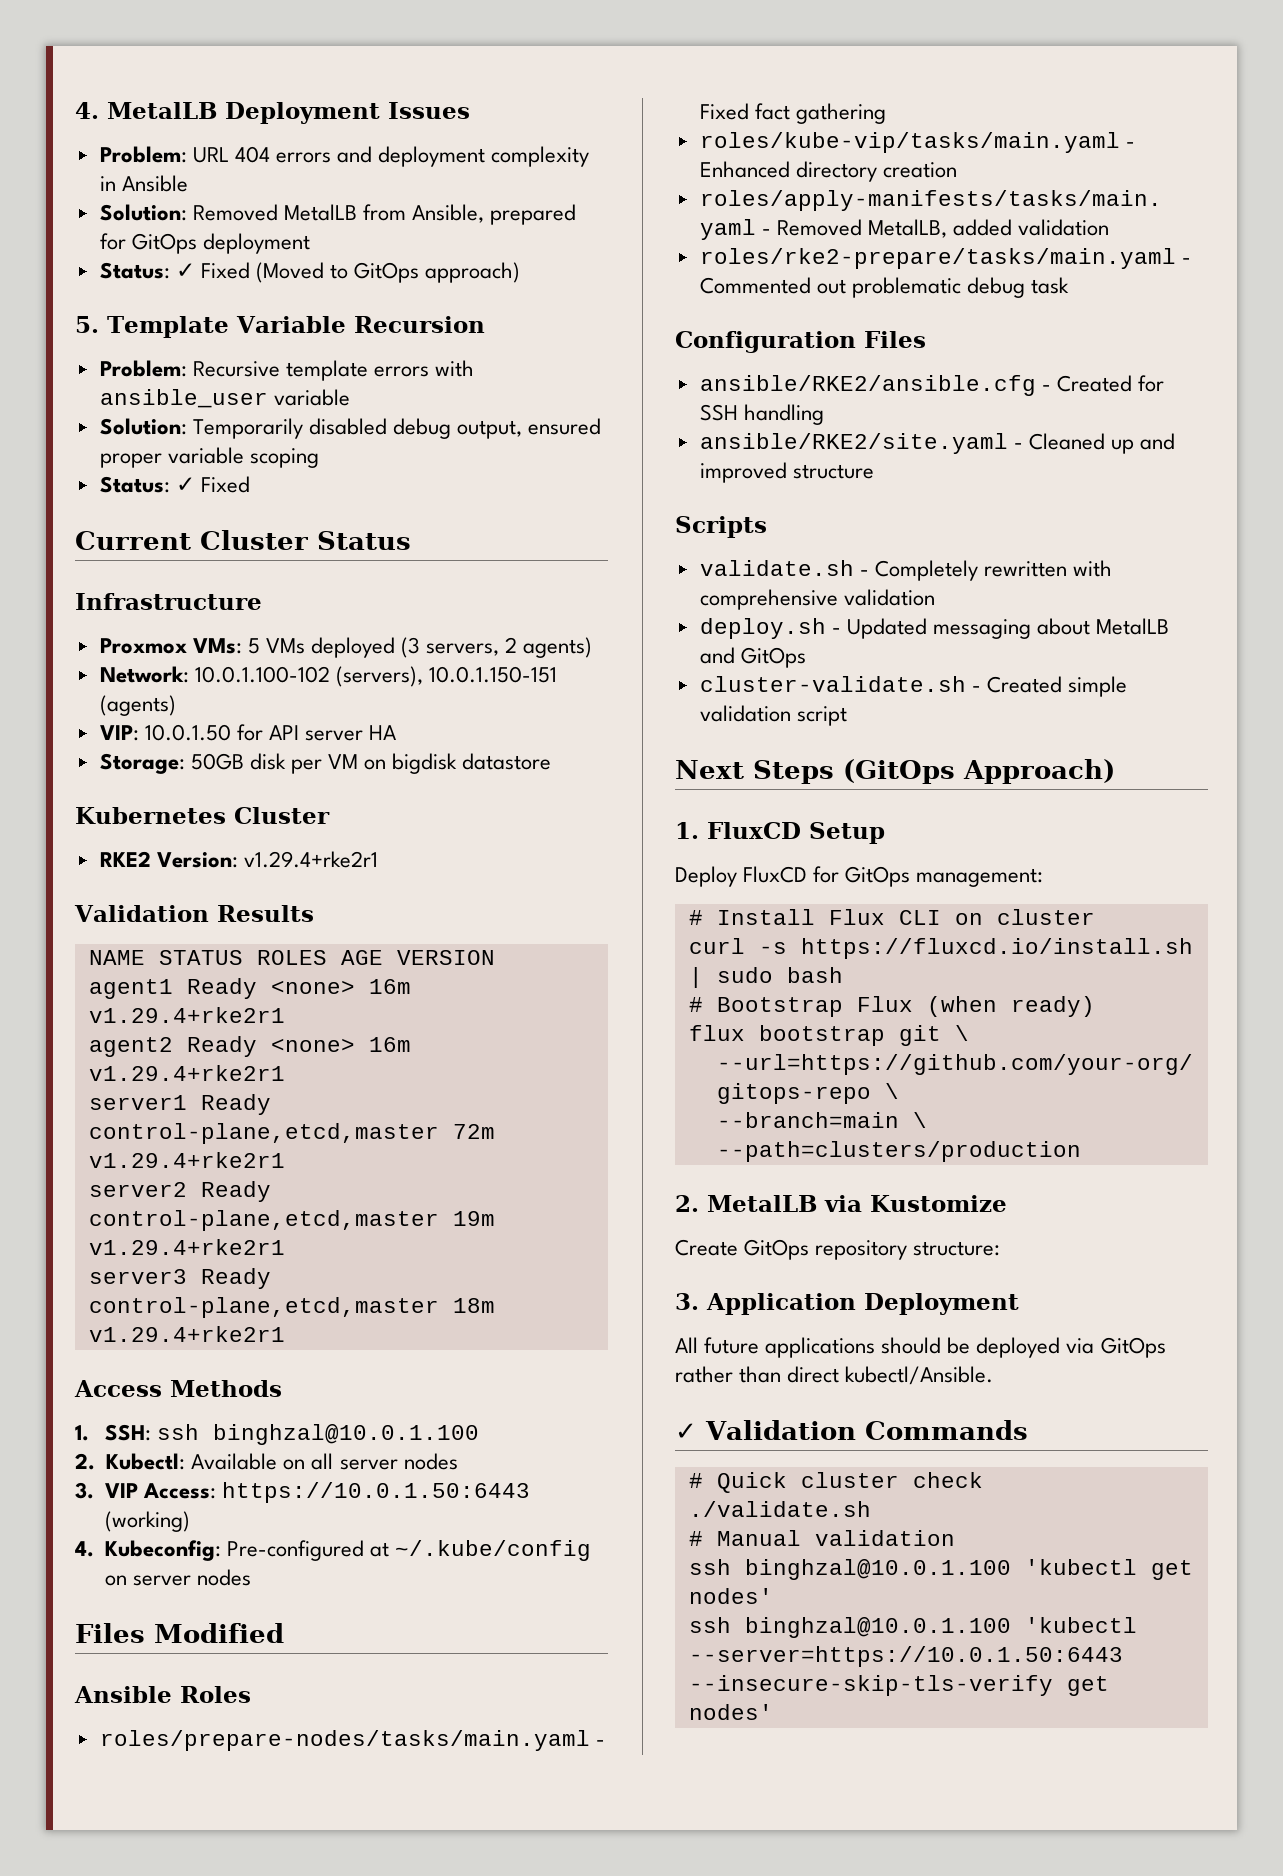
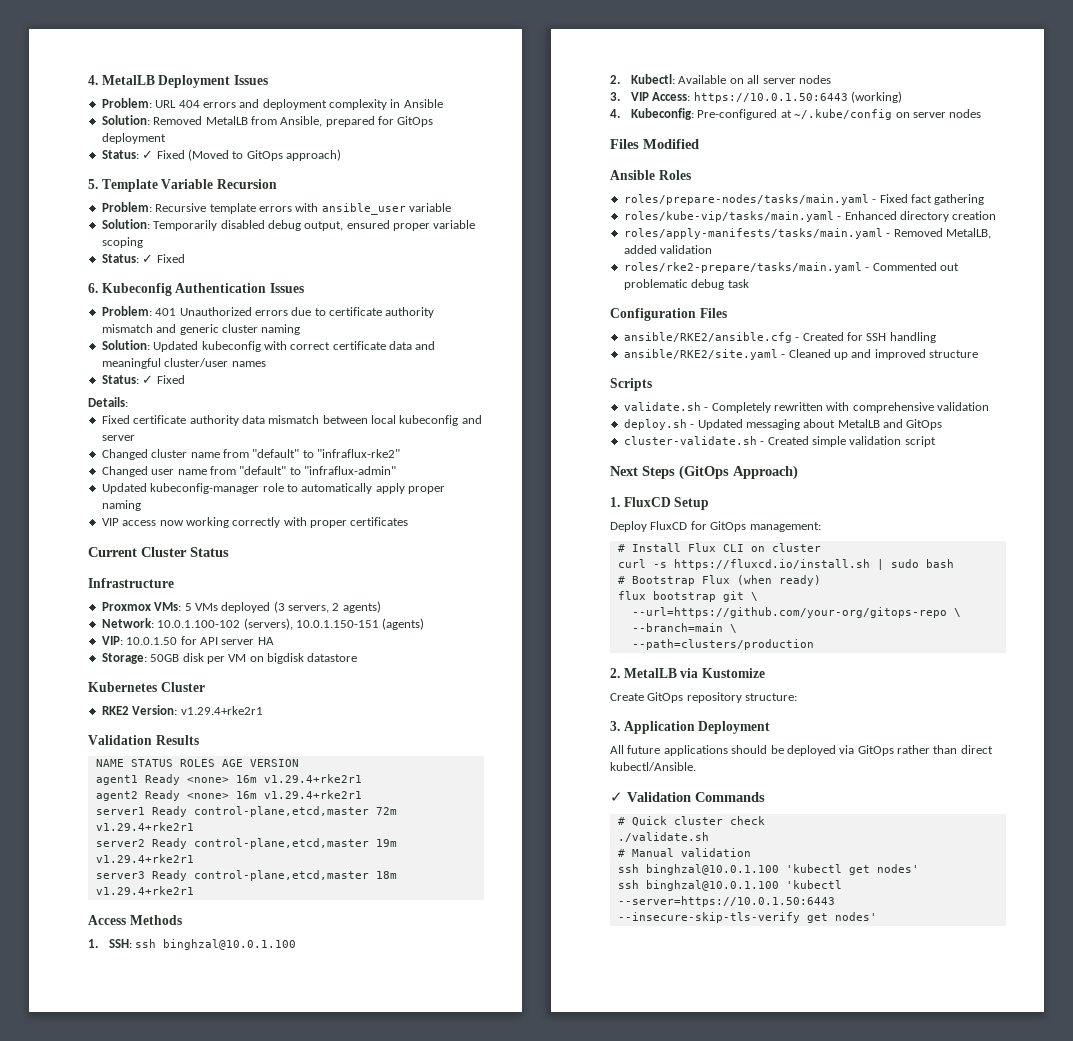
+ 6. Kubeconfig Authentication Issues
+ Problem: 401 Unauthorized errors due to certificate authority mismatch and generic cluster naming
+ Solution: Updated kubeconfig with correct certificate data and meaningful cluster/user names
+ Status: ✓ Fixed
+ Details:
+ Fixed certificate authority data mismatch between local kubeconfig and server
+ Changed cluster name from "default" to "infraflux-rke2"
+ Changed user name from "default" to "infraflux-admin"
+ Updated kubeconfig-manager role to automatically apply proper naming
+ VIP access now working correctly with proper certificates

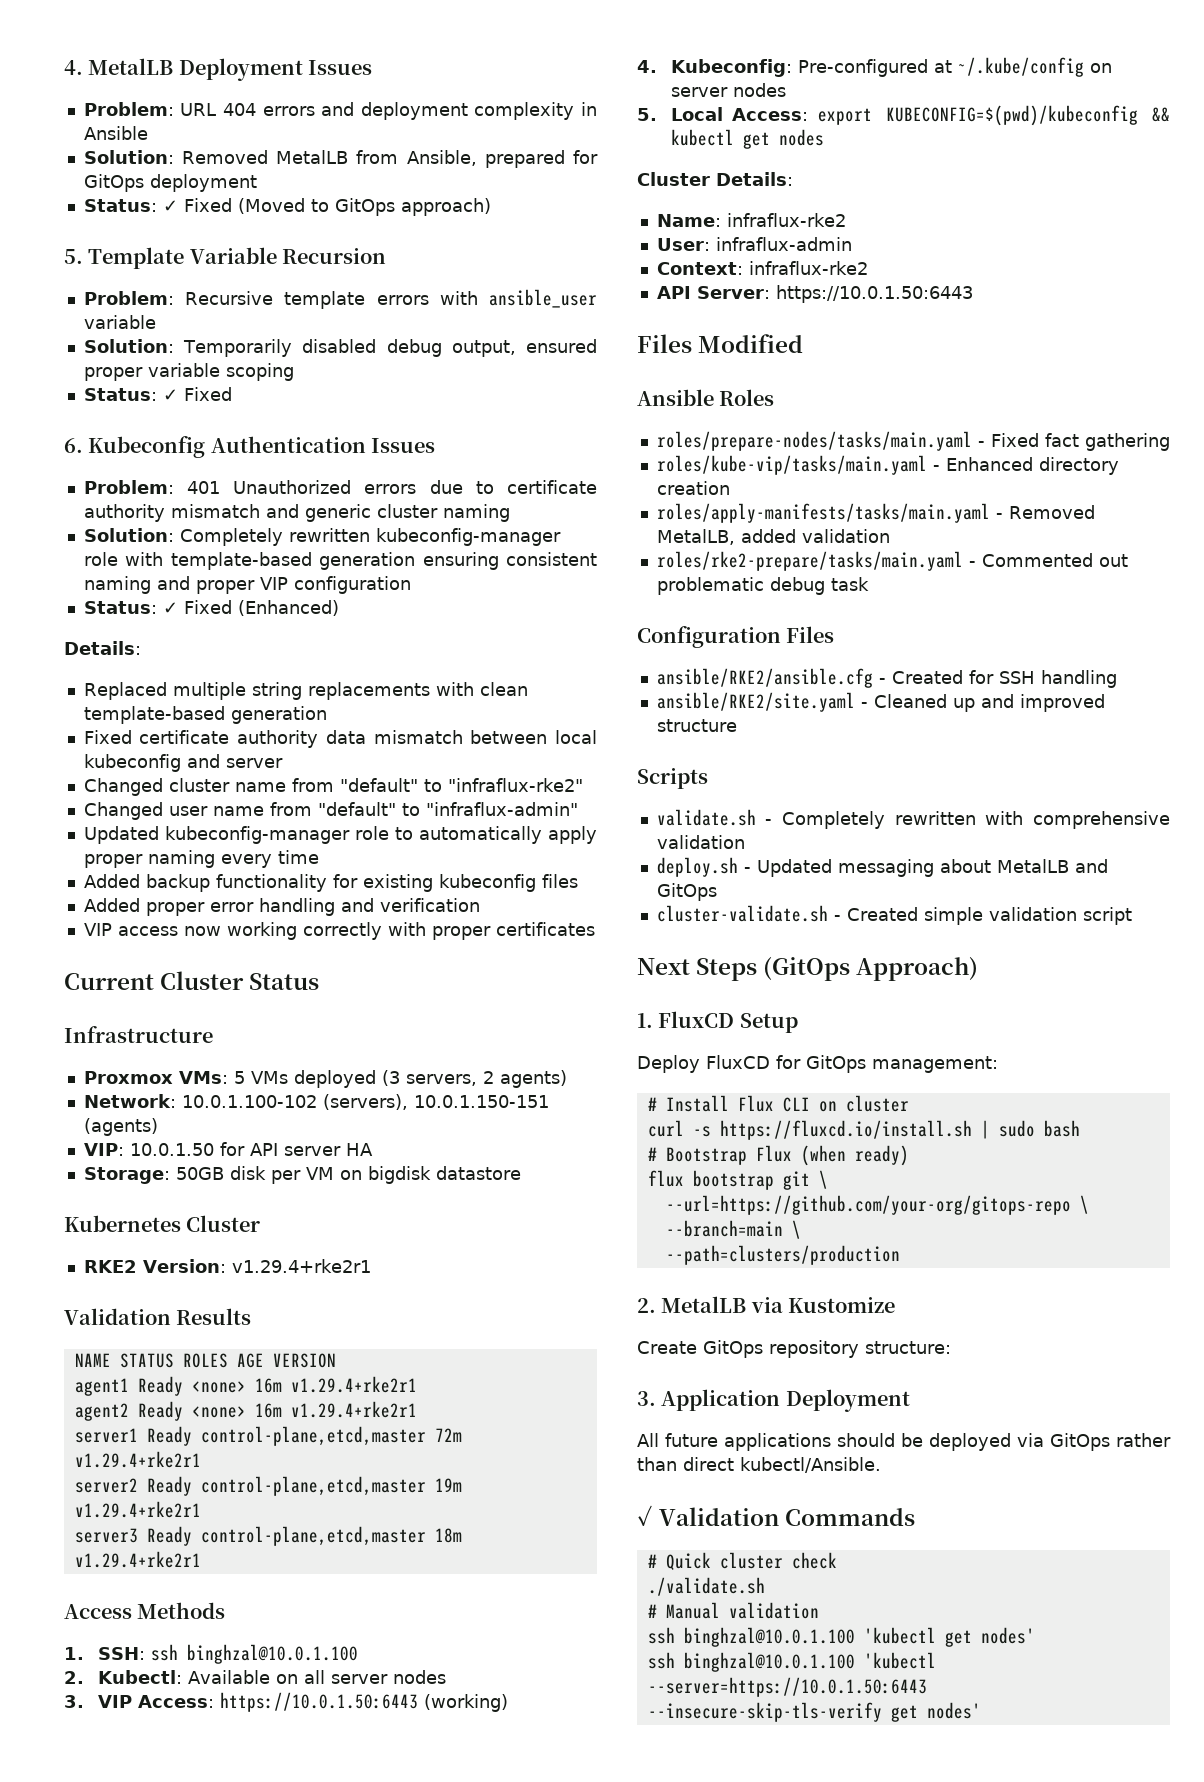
- Solution: Updated kubeconfig with correct certificate data and meaningful cluster/user names
- Status: ✓ Fixed
+ Solution: Completely rewritten kubeconfig-manager role with template-based generation ensuring consistent naming and proper VIP configuration
+ Status: ✓ Fixed (Enhanced)
  Details:
+ Replaced multiple string replacements with clean template-based generation
- Updated kubeconfig-manager role to automatically apply proper naming
+ Updated kubeconfig-manager role to automatically apply proper naming every time
+ Added backup functionality for existing kubeconfig files
+ Added proper error handling and verification
+ 5. Local Access: export KUBECONFIG=$(pwd)/kubeconfig && kubectl get nodes
+ Cluster Details:
+ Name: infraflux-rke2
+ User: infraflux-admin
+ Context: infraflux-rke2
+ API Server: https://10.0.1.50:6443

